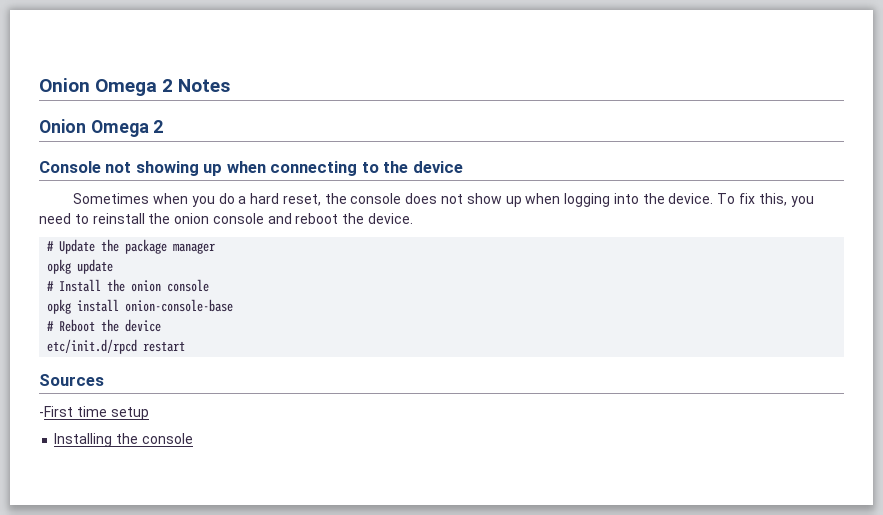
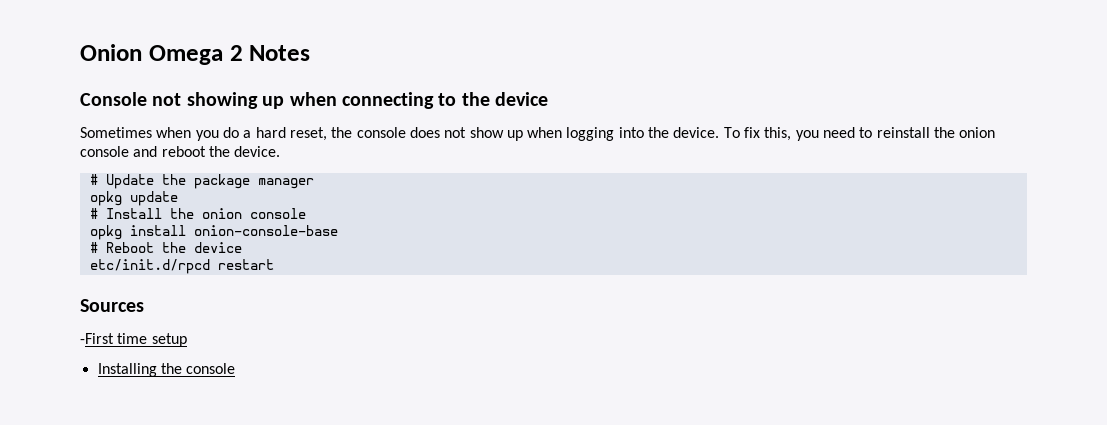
  Onion Omega 2 Notes
- Onion Omega 2

